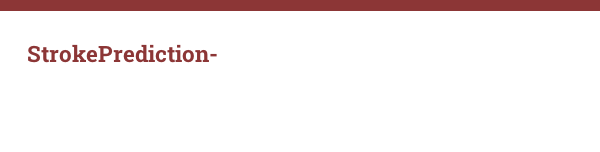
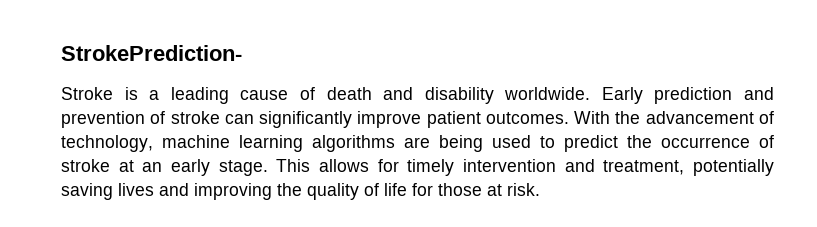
+ Stroke is a leading cause of death and disability worldwide. Early prediction and prevention of stroke can significantly improve patient outcomes. With the advancement of technology, machine learning algorithms are being used to predict the occurrence of stroke at an early stage. This allows for timely intervention and treatment, potentially saving lives and improving the quality of life for those at risk.

